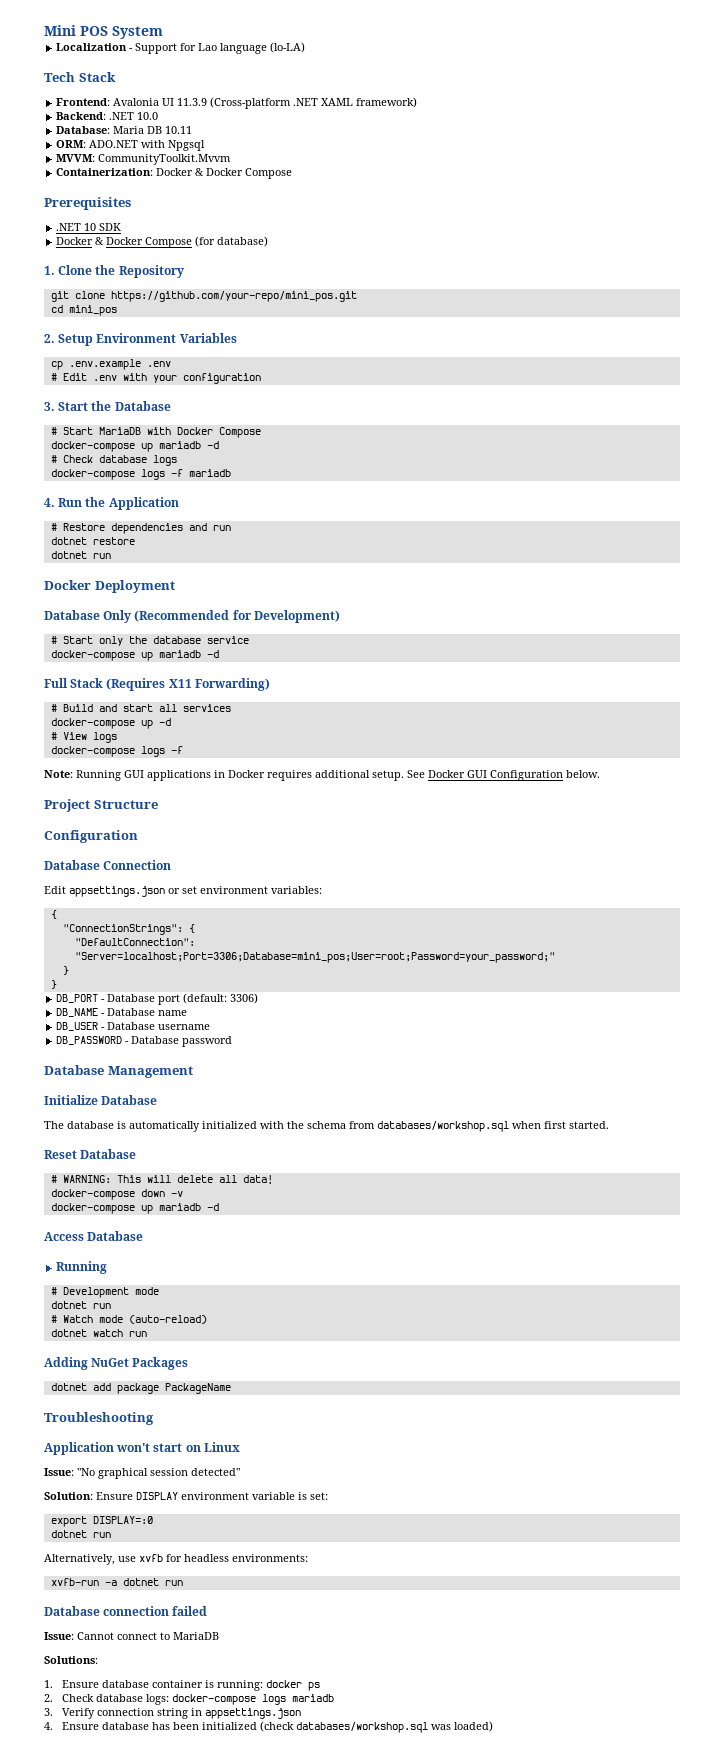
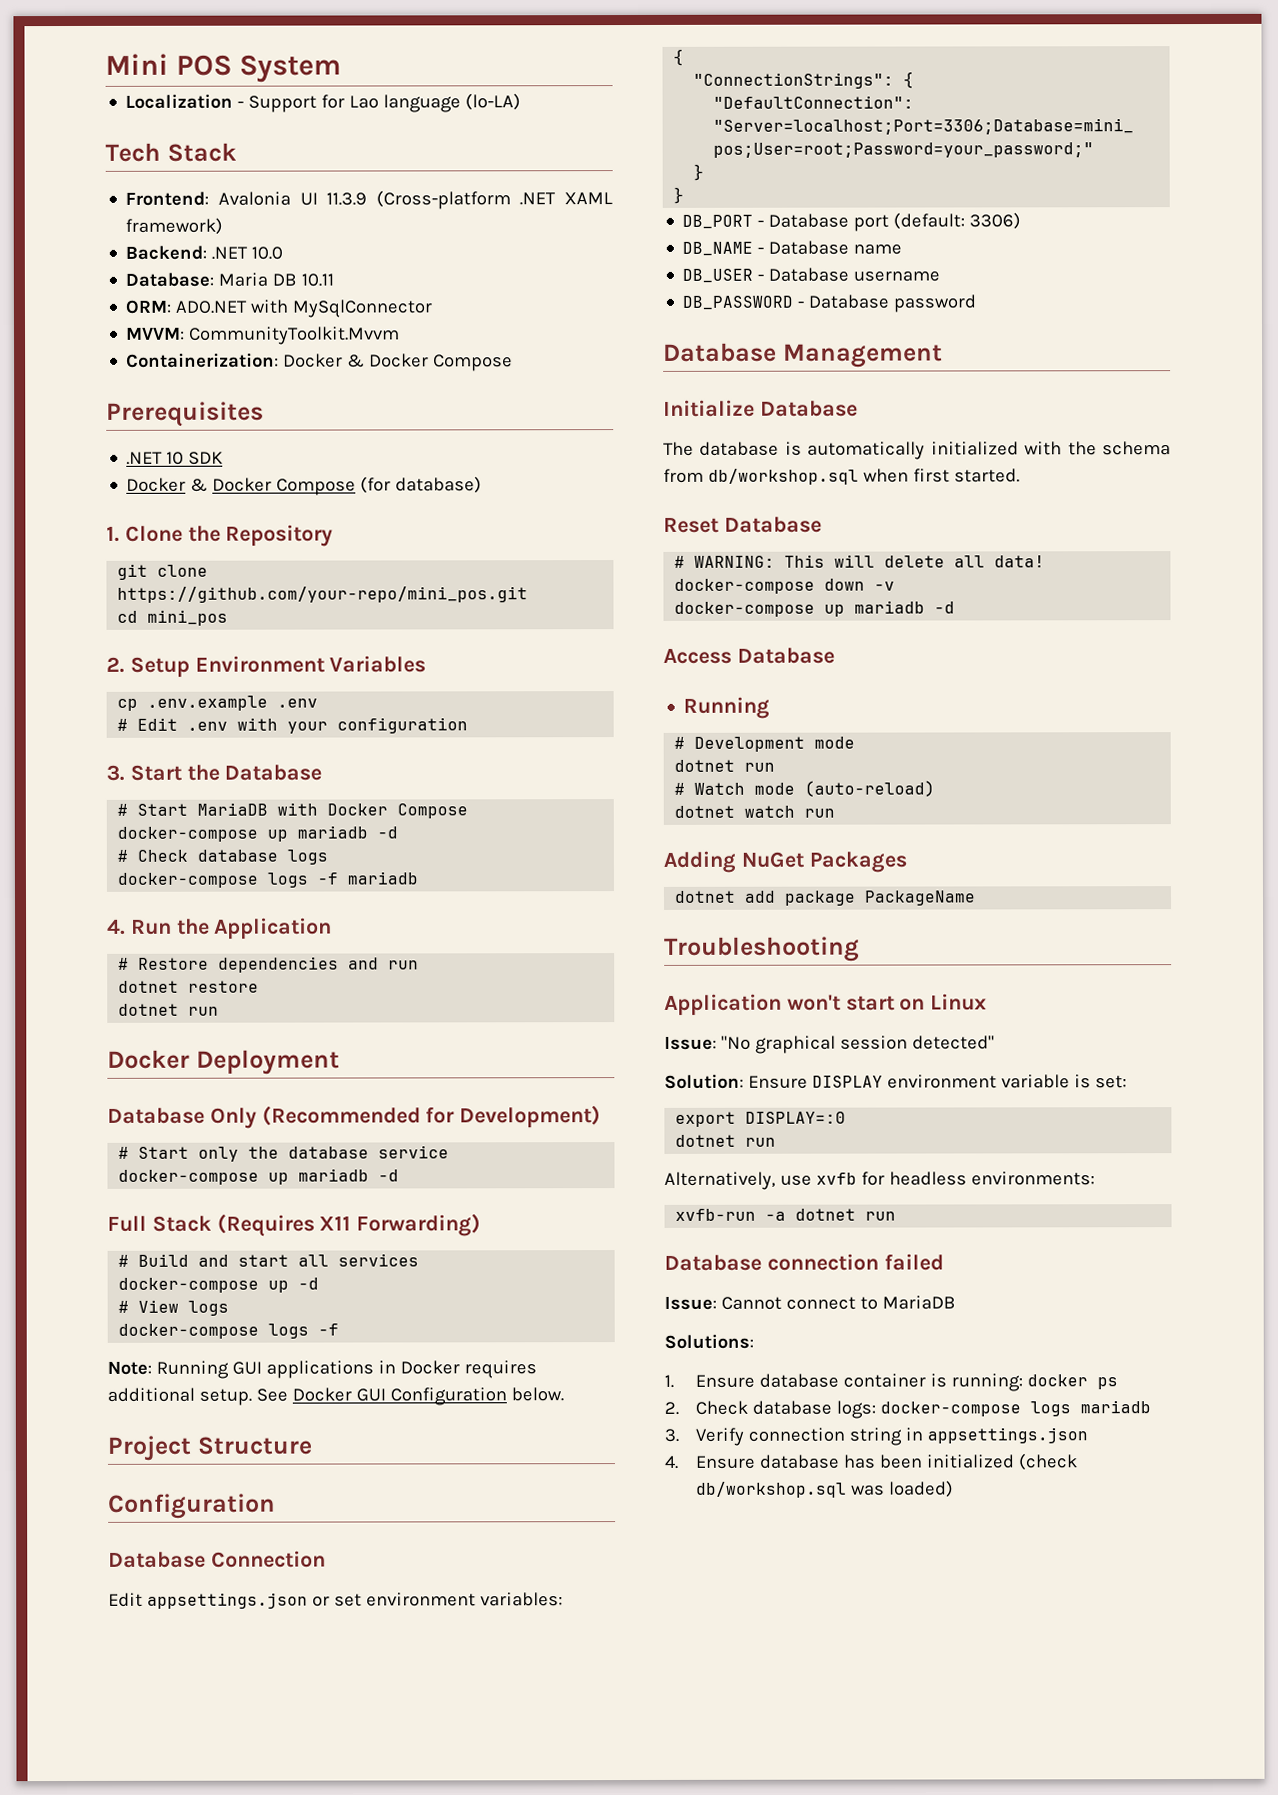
- ORM: ADO.NET with Npgsql
+ ORM: ADO.NET with MySqlConnector
- The database is automatically initialized with the schema from databases/workshop.sql when first started.
+ The database is automatically initialized with the schema from db/workshop.sql when first started.
- 4. Ensure database has been initialized (check databases/workshop.sql was loaded)
+ 4. Ensure database has been initialized (check db/workshop.sql was loaded)

